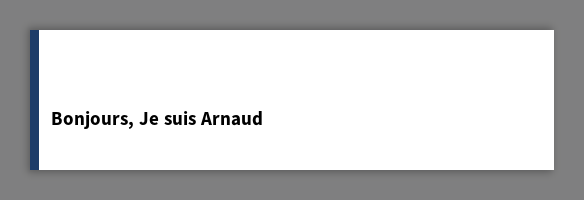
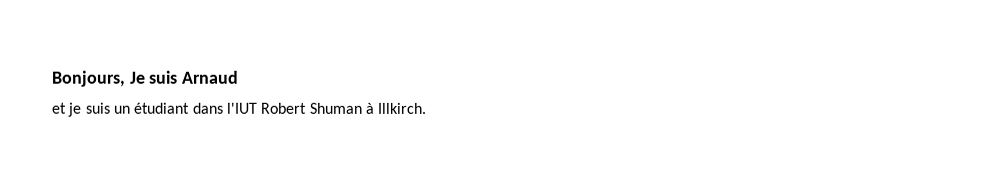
+ et je suis un étudiant dans l'IUT Robert Shuman à Illkirch.

